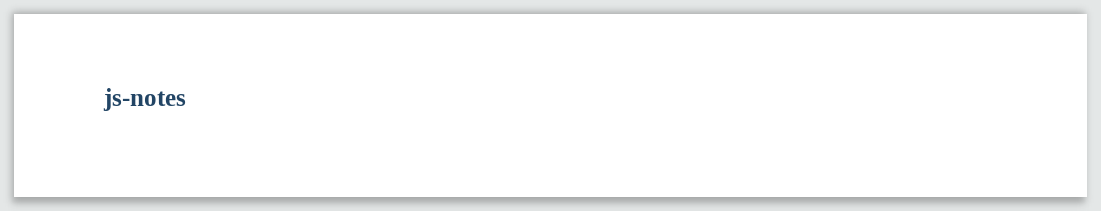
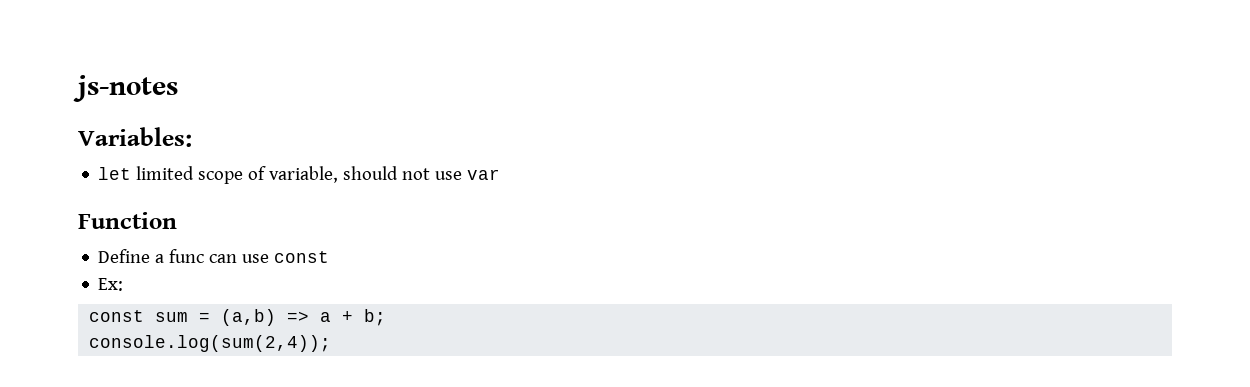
+ Variables:
+ let limited scope of variable, should not use var
+ Function
+ Define a func can use const
+ Ex:
+ const sum = (a,b) => a + b;
+ console.log(sum(2,4));

